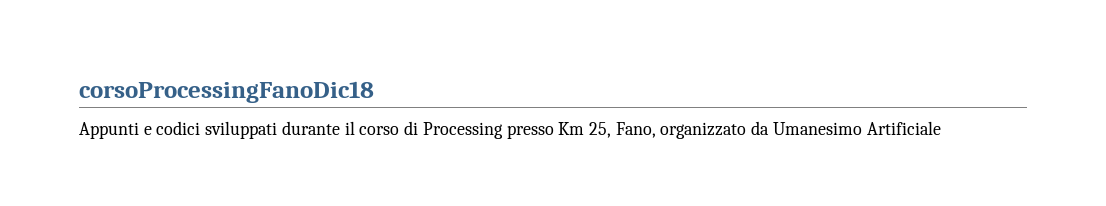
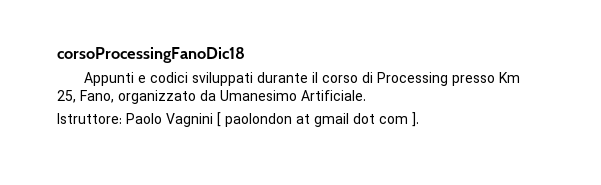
- Appunti e codici sviluppati durante il corso di Processing presso Km 25, Fano, organizzato da Umanesimo Artificiale
+ Appunti e codici sviluppati durante il corso di Processing presso Km 25, Fano, organizzato da Umanesimo Artificiale.
+ Istruttore: Paolo Vagnini [ paolondon at gmail dot com ].

